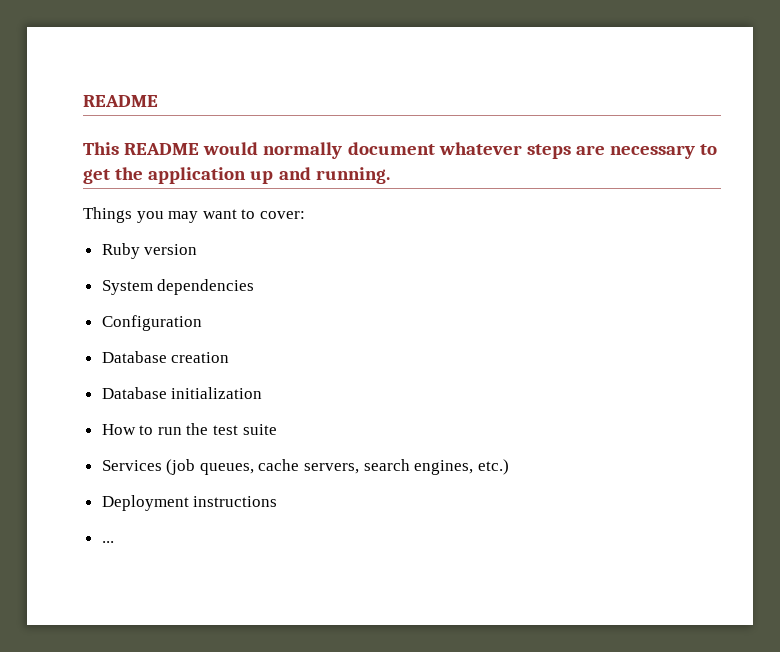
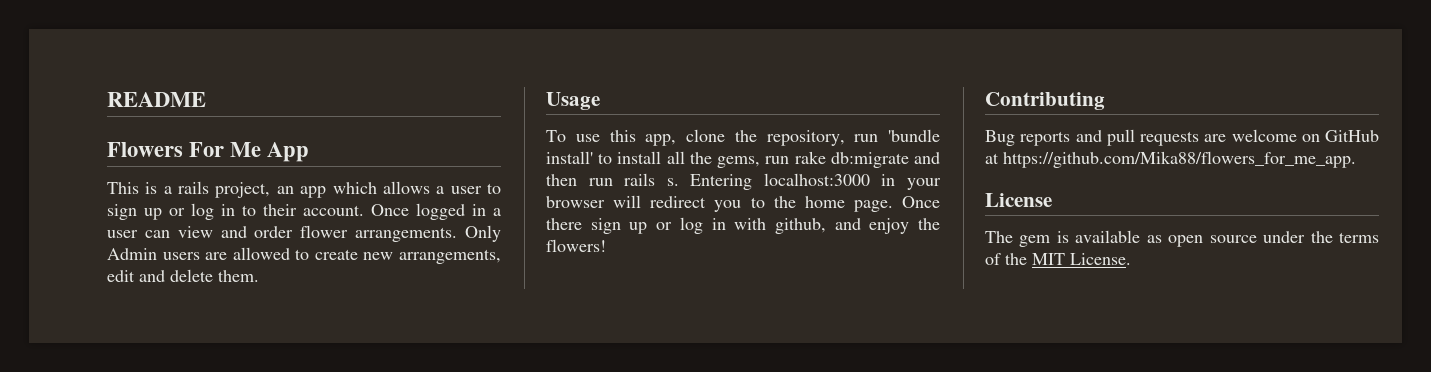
- This README would normally document whatever steps are necessary to get the application up and running.
- Things you may want to cover:
- Ruby version
- System dependencies
- Configuration
- Database creation
- Database initialization
- How to run the test suite
- Services (job queues, cache servers, search engines, etc.)
- Deployment instructions
- ...
+ Flowers For Me App
+ This is a rails project, an app which allows a user to sign up or log in to their account. Once logged in a user can view and order flower arrangements. Only Admin users are allowed to create new arrangements, edit and delete them.
+ Usage
+ To use this app, clone the repository, run 'bundle install' to install all the gems, run rake db:migrate and then run rails s. Entering localhost:3000 in your browser will redirect you to the home page. Once there sign up or log in with github, and enjoy the flowers!
+ Contributing
+ Bug reports and pull requests are welcome on GitHub at https://github.com/Mika88/flowers_for_me_app.
+ License
+ The gem is available as open source under the terms of the MIT License.

